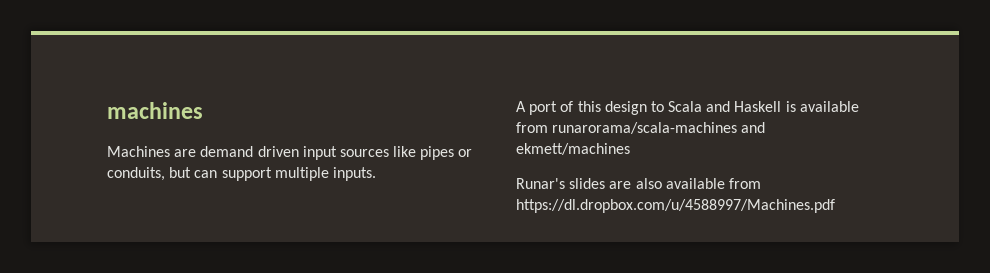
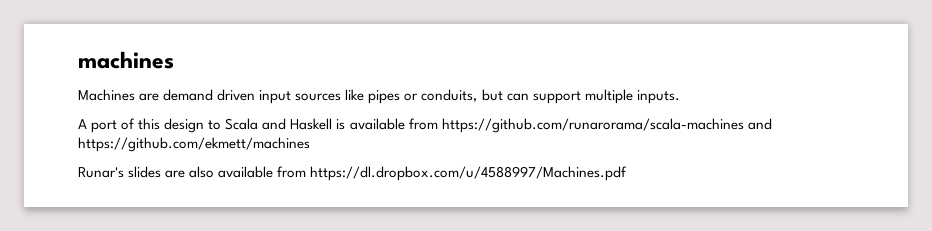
- A port of this design to Scala and Haskell is available from runarorama/scala-machines and ekmett/machines
+ A port of this design to Scala and Haskell is available from https://github.com/runarorama/scala-machines and https://github.com/ekmett/machines

